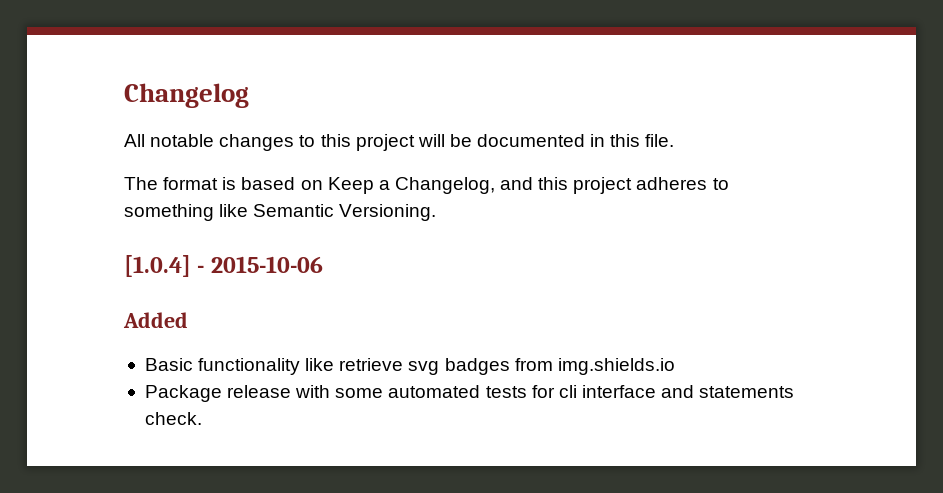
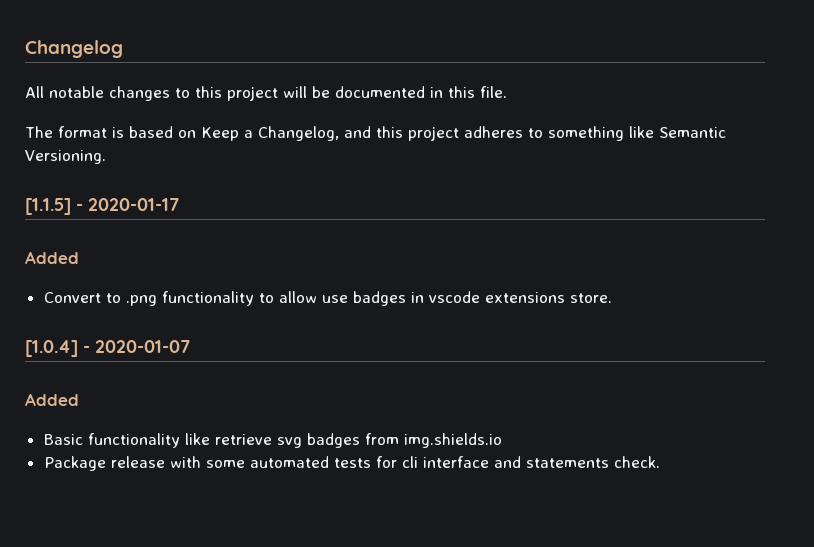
+ [1.1.5] - 2020-01-17
+ Added
+ Convert to .png functionality to allow use badges in vscode extensions store.
- [1.0.4] - 2015-10-06
+ [1.0.4] - 2020-01-07

